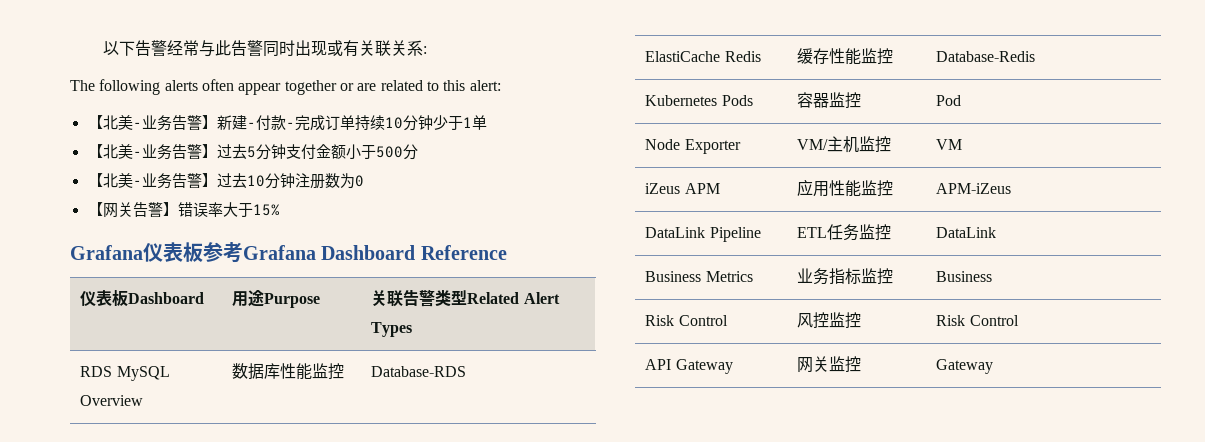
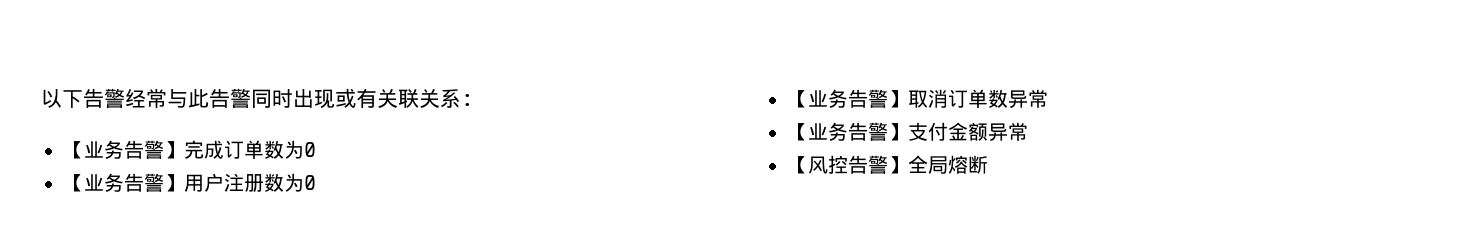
- The following alerts often appear together or are related to this alert:
- 【北美-业务告警】新建-付款-完成订单持续10分钟少于1单
- 【北美-业务告警】过去5分钟支付金额小于500分
- 【北美-业务告警】过去10分钟注册数为0
- 【网关告警】错误率大于15%
- Grafana仪表板参考Grafana Dashboard Reference
- 仪表板Dashboard | 用途Purpose | 关联告警类型Related Alert Types
- RDS MySQL Overview | 数据库性能监控 | Database-RDS
- ElastiCache Redis | 缓存性能监控 | Database-Redis
- Kubernetes Pods | 容器监控 | Pod
- Node Exporter | VM/主机监控 | VM
- iZeus APM | 应用性能监控 | APM-iZeus
- DataLink Pipeline | ETL任务监控 | DataLink
- Business Metrics | 业务指标监控 | Business
- Risk Control | 风控监控 | Risk Control
- API Gateway | 网关监控 | Gateway
+ 【业务告警】完成订单数为0
+ 【业务告警】用户注册数为0
+ 【业务告警】取消订单数异常
+ 【业务告警】支付金额异常
+ 【风控告警】全局熔断

